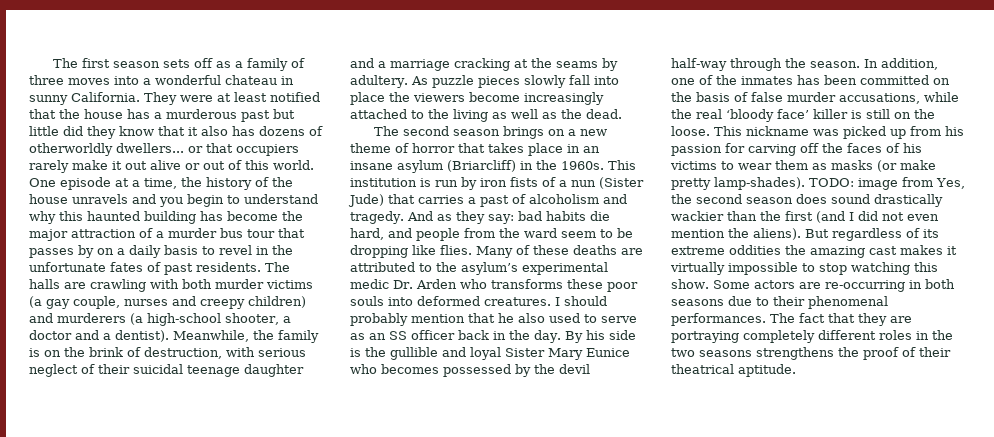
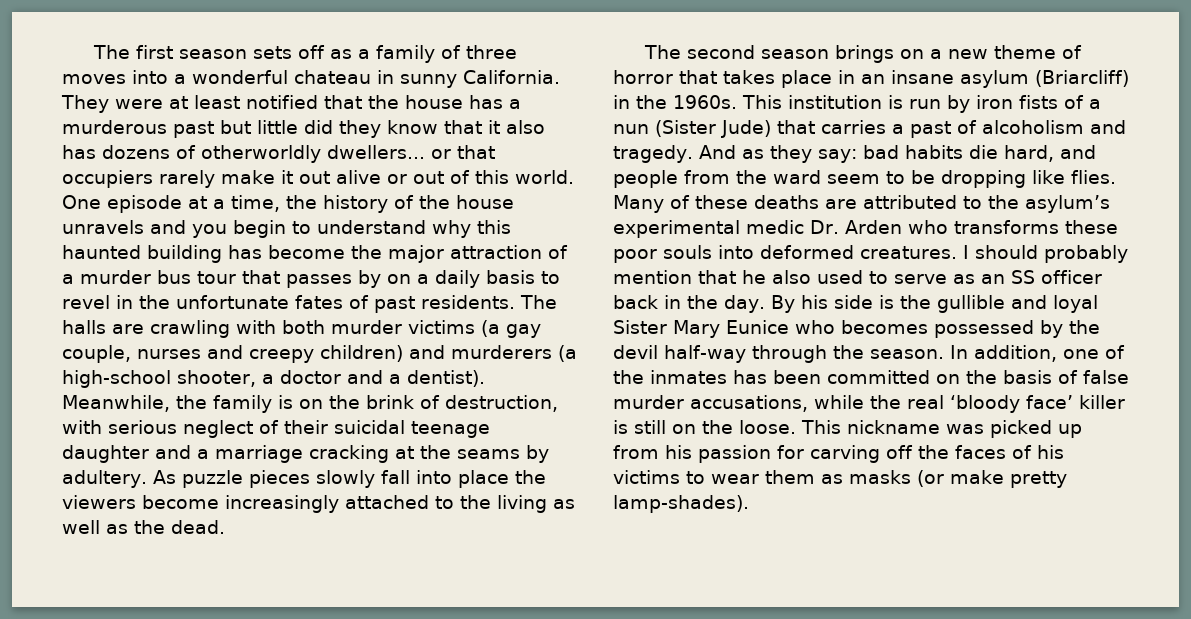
- TODO: image from Yes, the second season does sound drastically wackier than the first (and I did not even mention the aliens). But regardless of its extreme oddities the amazing cast makes it virtually impossible to stop watching this show. Some actors are re-occurring in both seasons due to their phenomenal performances. The fact that they are portraying completely different roles in the two seasons strengthens the proof of their theatrical aptitude.

